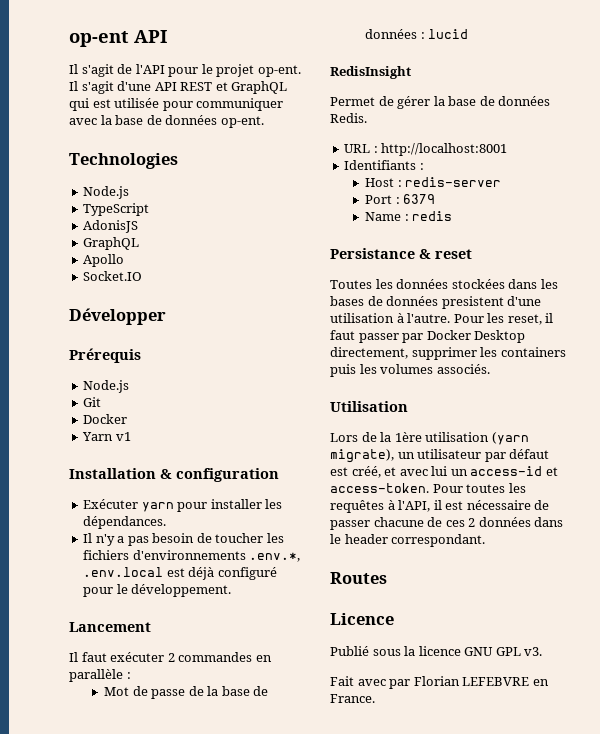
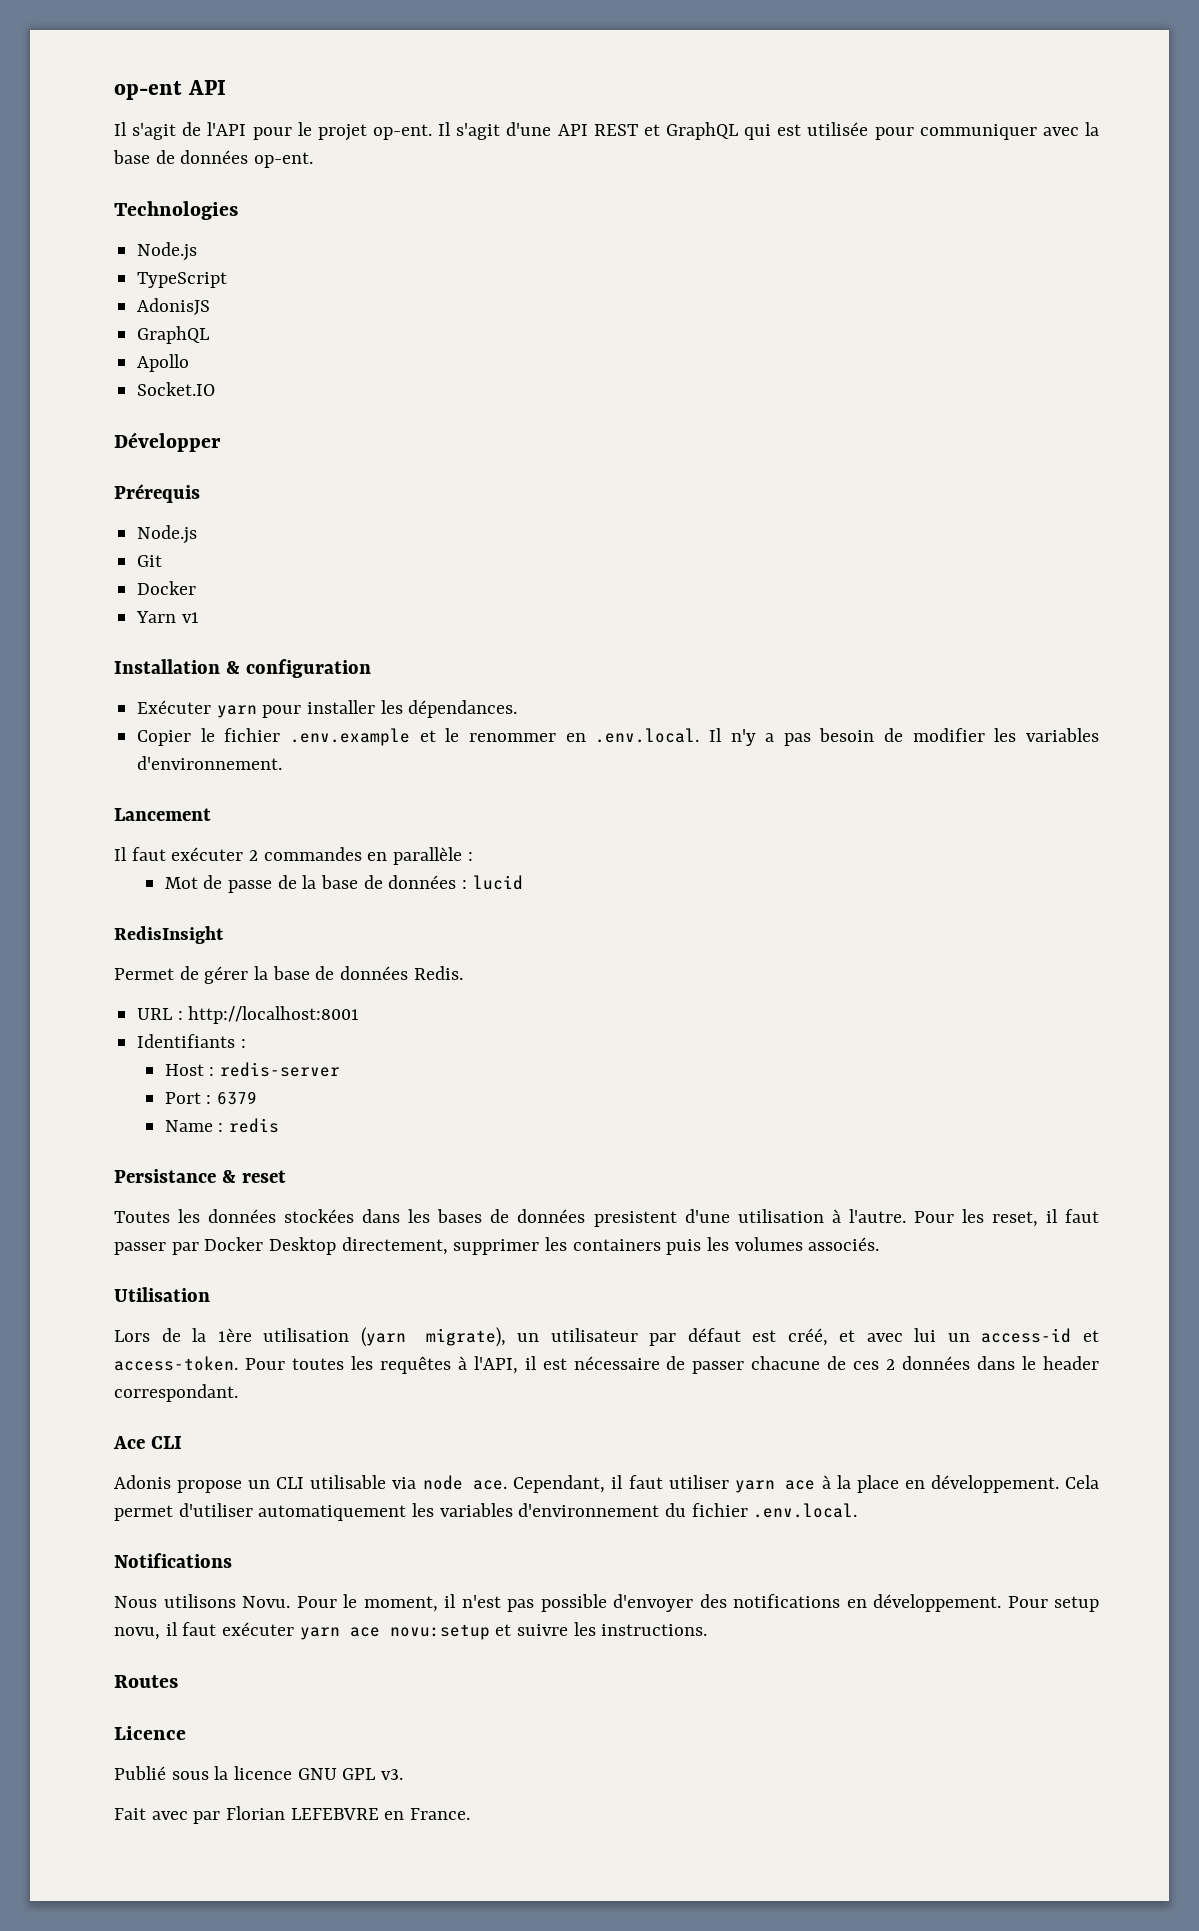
- Il n'y a pas besoin de toucher les fichiers d'environnements .env.*, .env.local est déjà configuré pour le développement.
+ Copier le fichier .env.example et le renommer en .env.local. Il n'y a pas besoin de modifier les variables d'environnement.
+ Ace CLI
+ Adonis propose un CLI utilisable via node ace. Cependant, il faut utiliser yarn ace à la place en développement. Cela permet d'utiliser automatiquement les variables d'environnement du fichier .env.local.
+ Notifications
+ Nous utilisons Novu. Pour le moment, il n'est pas possible d'envoyer des notifications en développement. Pour setup novu, il faut exécuter yarn ace novu:setup et suivre les instructions.

